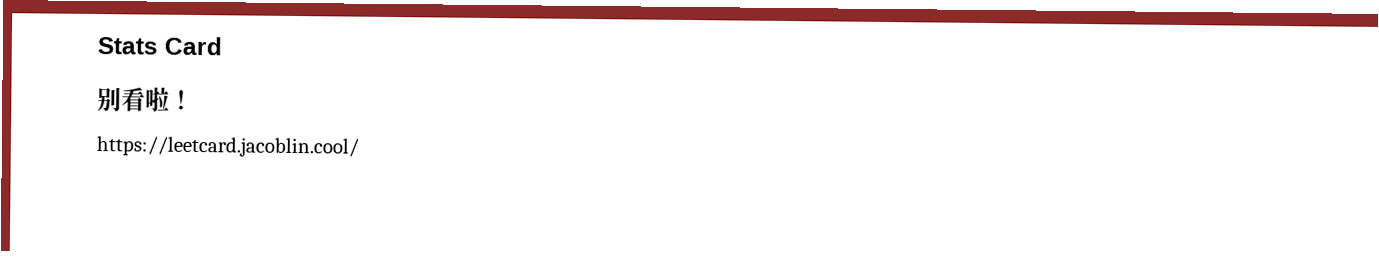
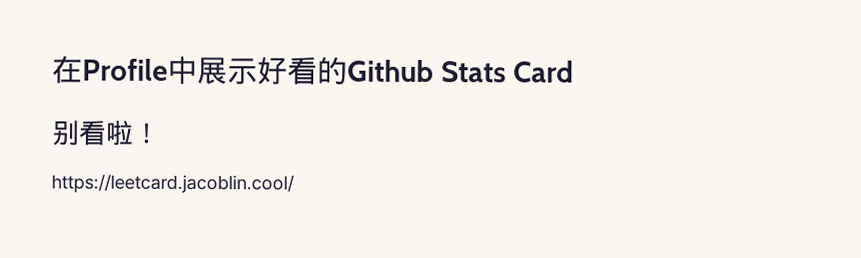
- Stats Card
+ 在Profile中展示好看的Github Stats Card

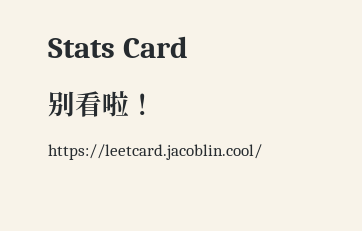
- 在Profile中展示好看的Github Stats Card
+ Stats Card

